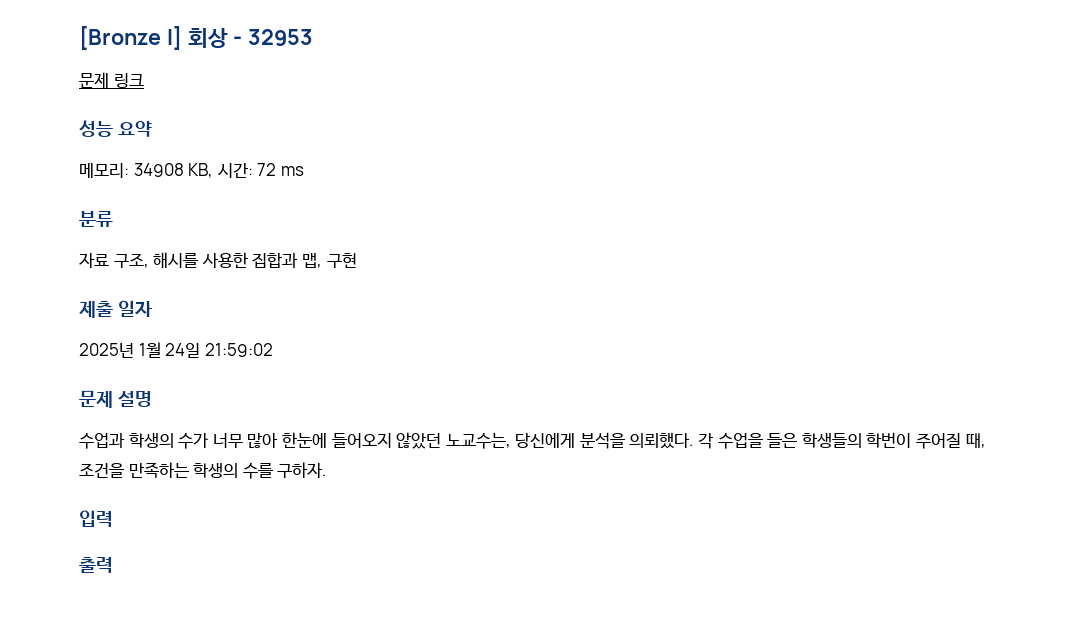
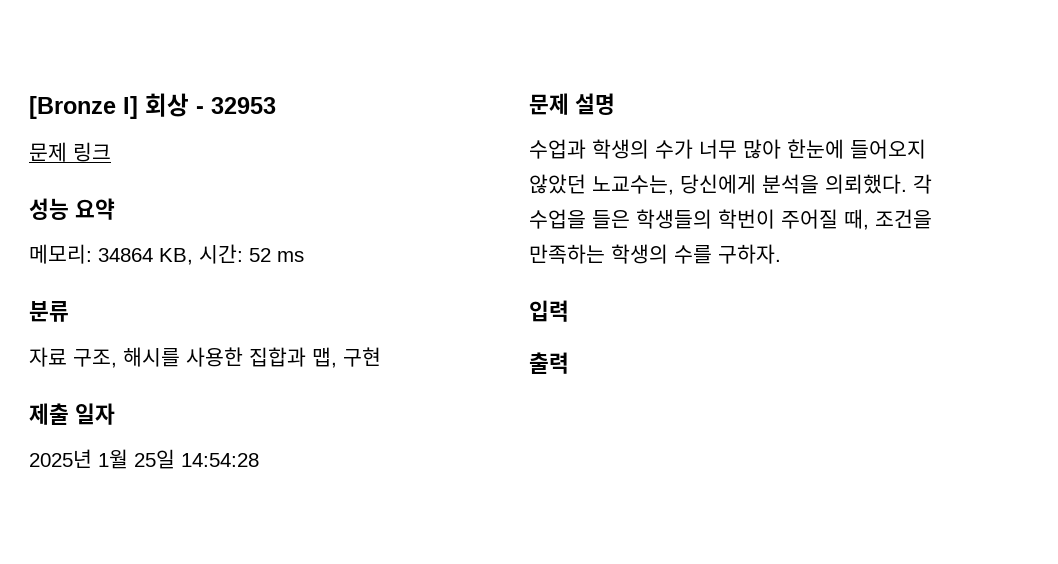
- 메모리: 34908 KB, 시간: 72 ms
+ 메모리: 34864 KB, 시간: 52 ms
- 2025년 1월 24일 21:59:02
+ 2025년 1월 25일 14:54:28

